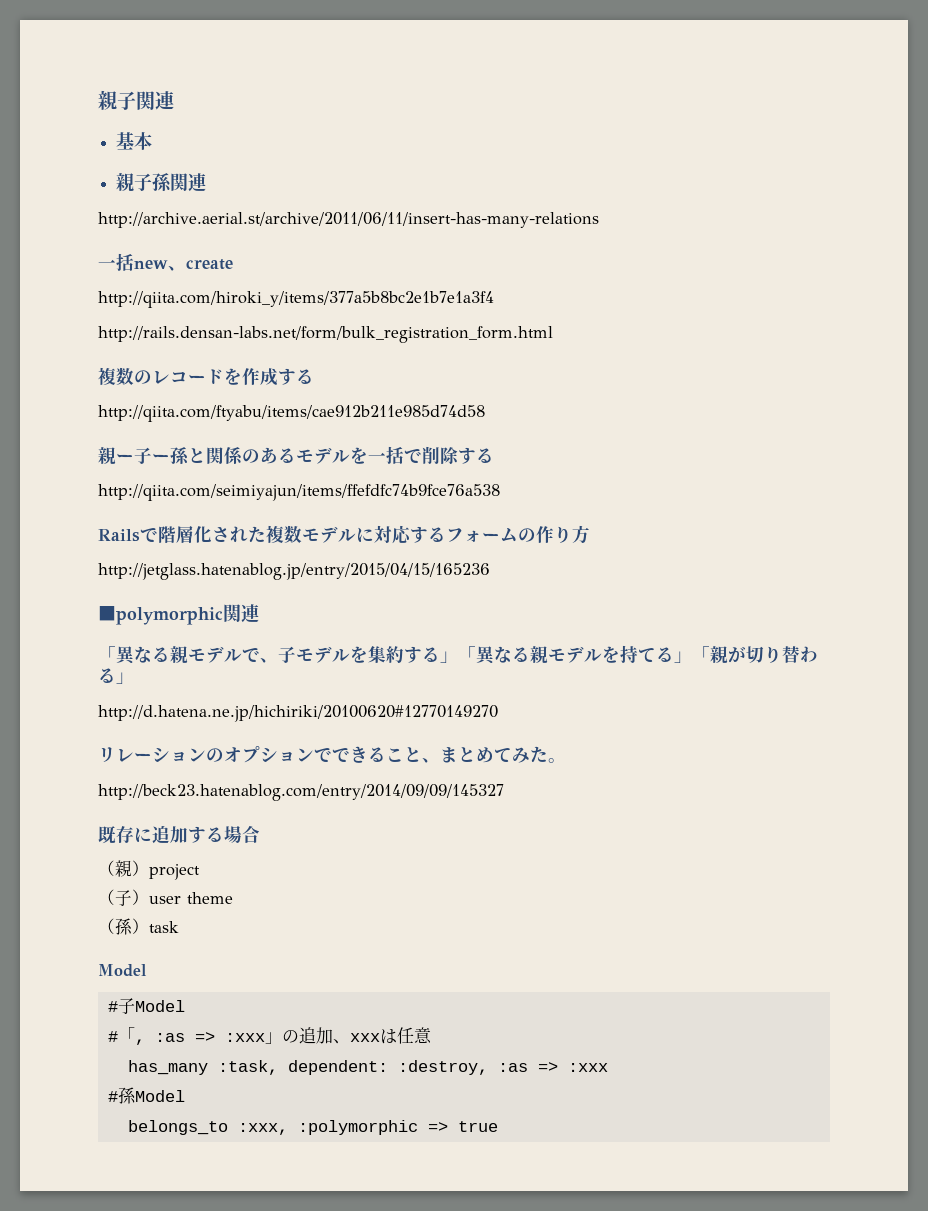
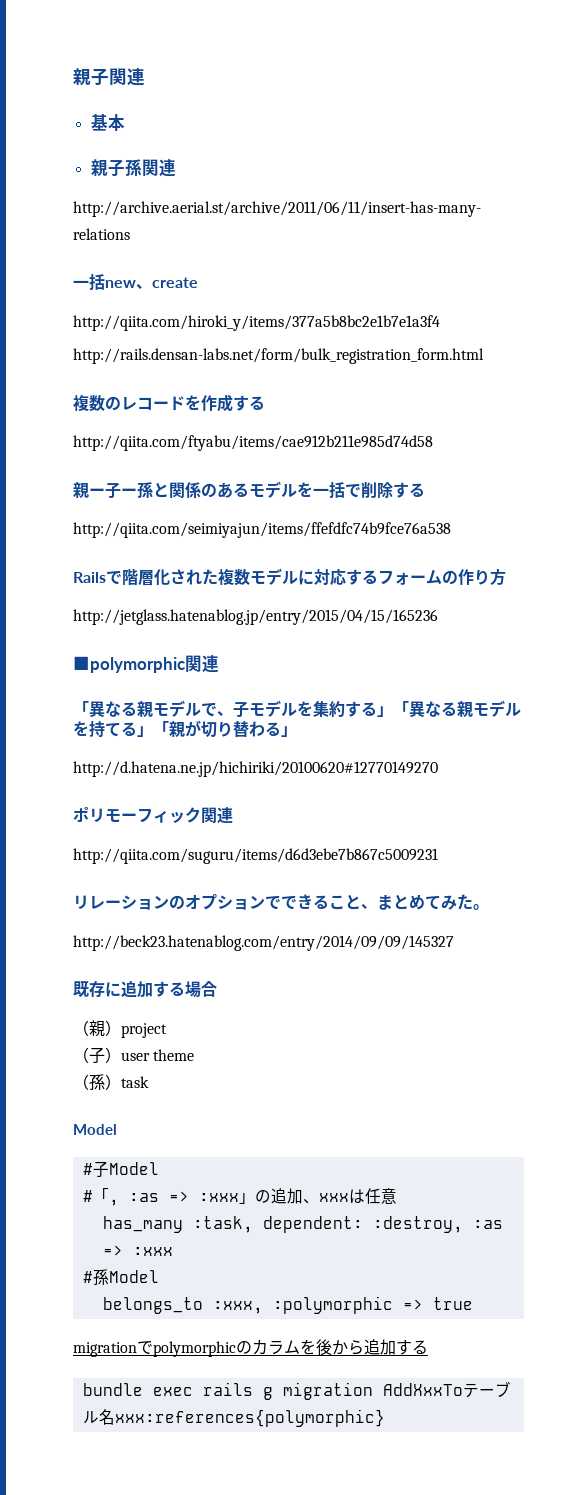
+ ポリモーフィック関連
+ http://qiita.com/suguru/items/d6d3ebe7b867c5009231
+ migrationでpolymorphicのカラムを後から追加する
+ bundle exec rails g migration AddXxxToテーブル名xxx:references{polymorphic}

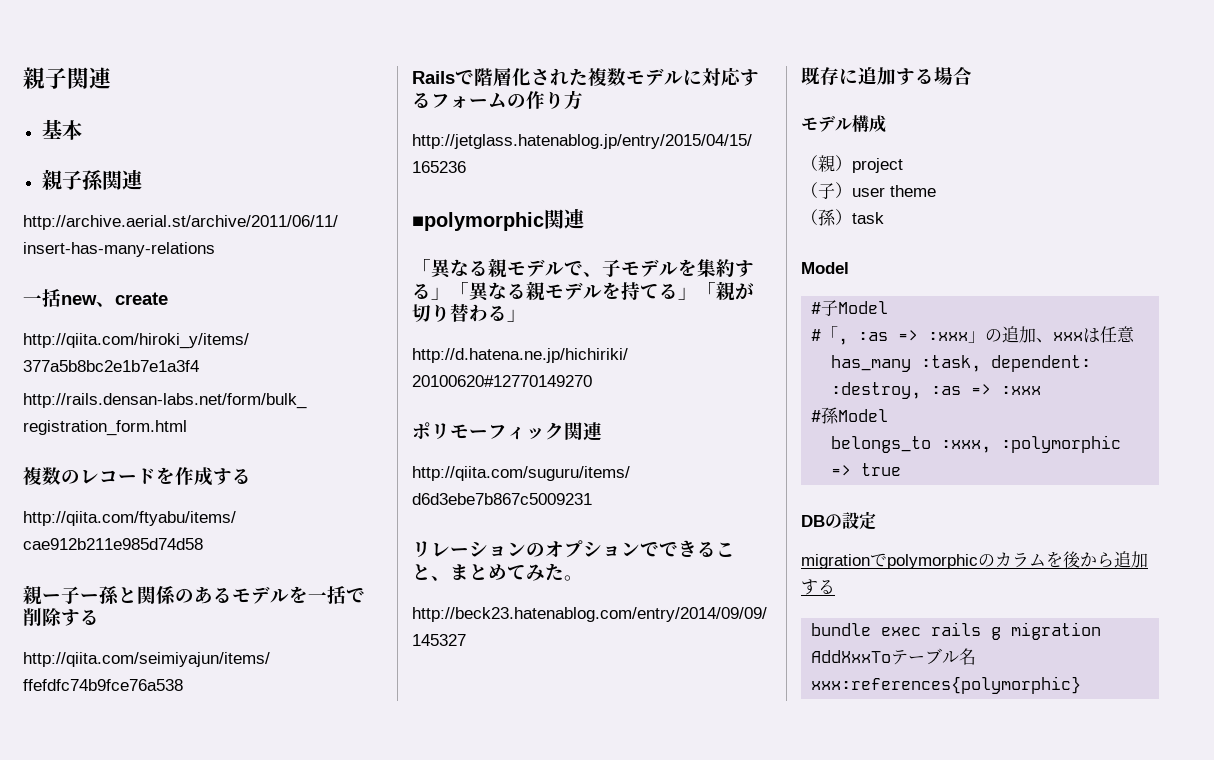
+ モデル構成
+ DBの設定

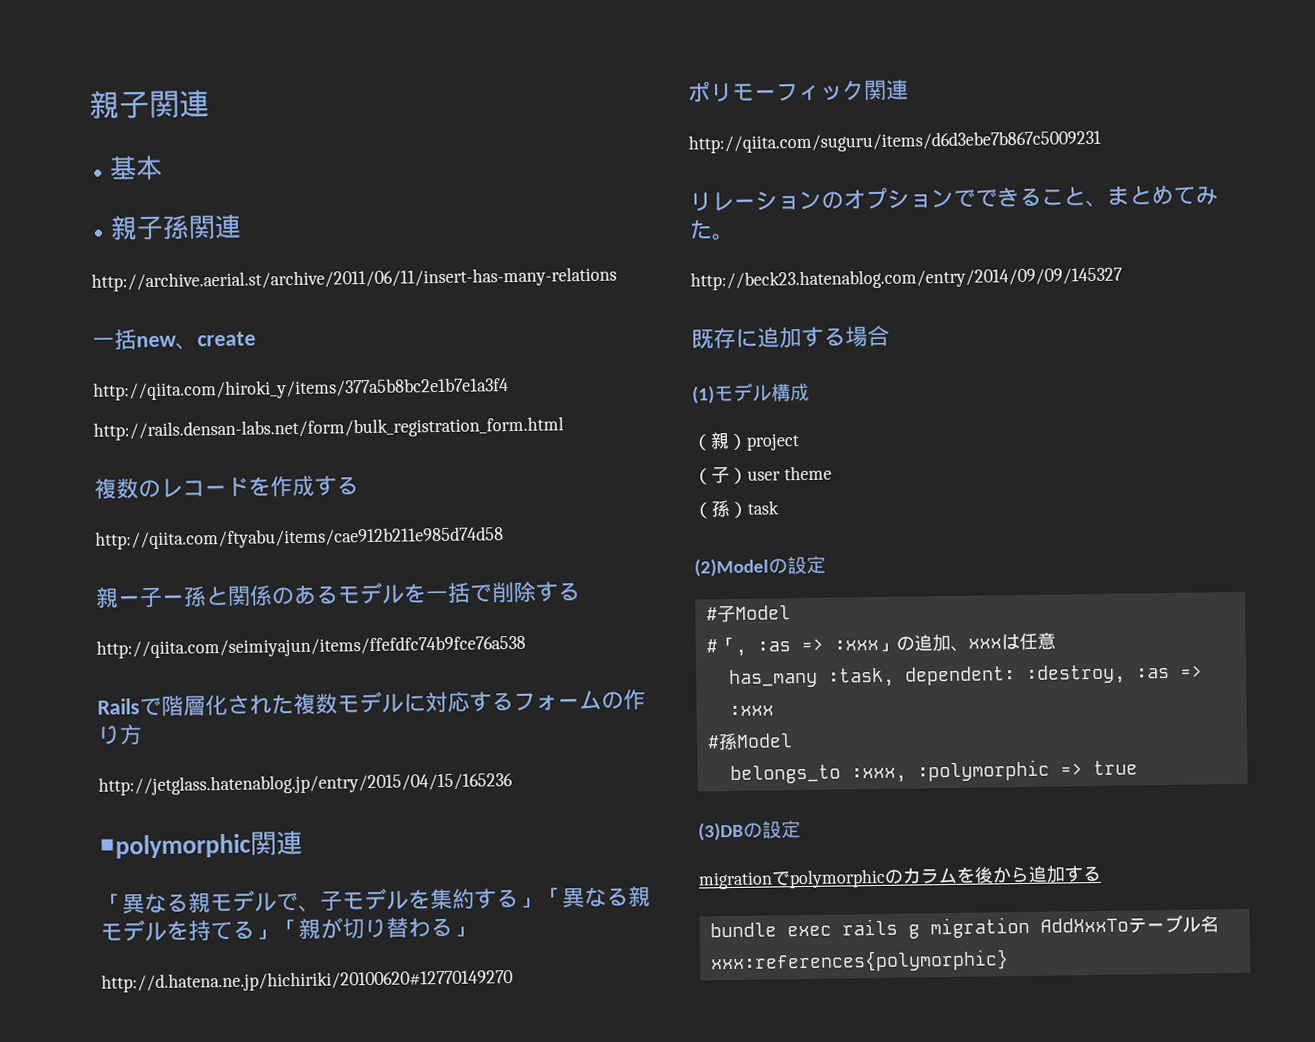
- モデル構成
+ (1)モデル構成
  （孫）task
- Model
+ (2)Modelの設定
- DBの設定
+ (3)DBの設定

